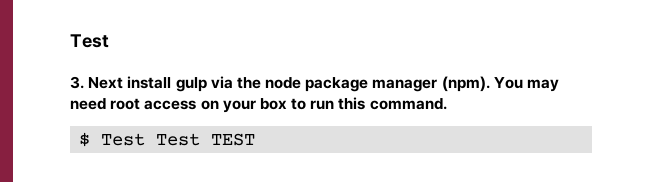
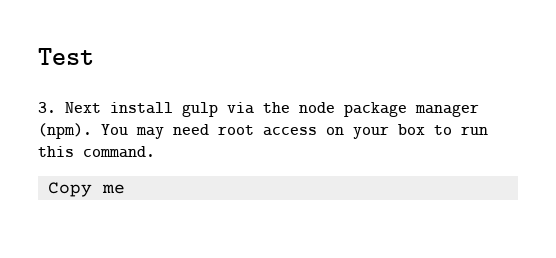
- $ Test Test TEST
+ Copy me

